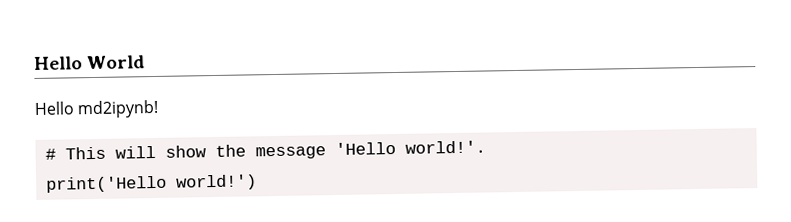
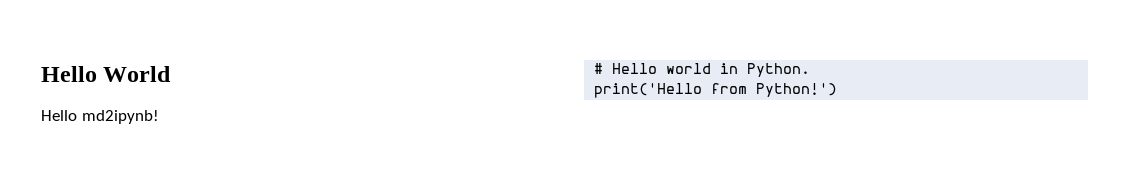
- # This will show the message 'Hello world!'.
+ # Hello world in Python.
- print('Hello world!')
+ print('Hello from Python!')

